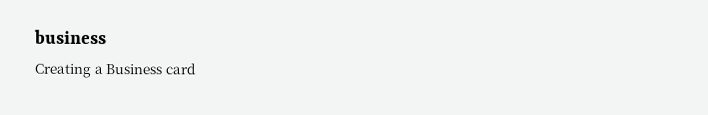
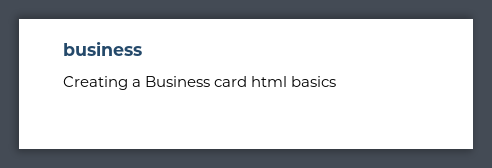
- Creating a Business card
+ Creating a Business card html basics

